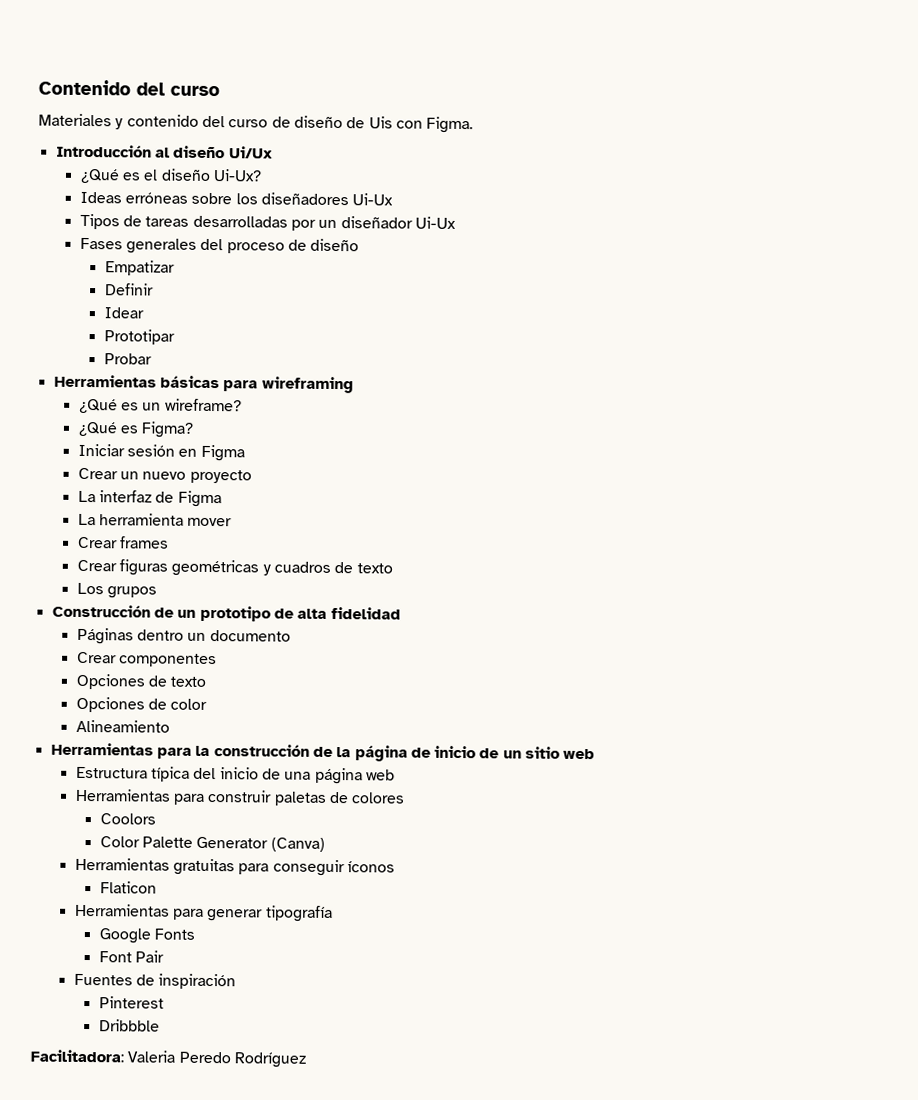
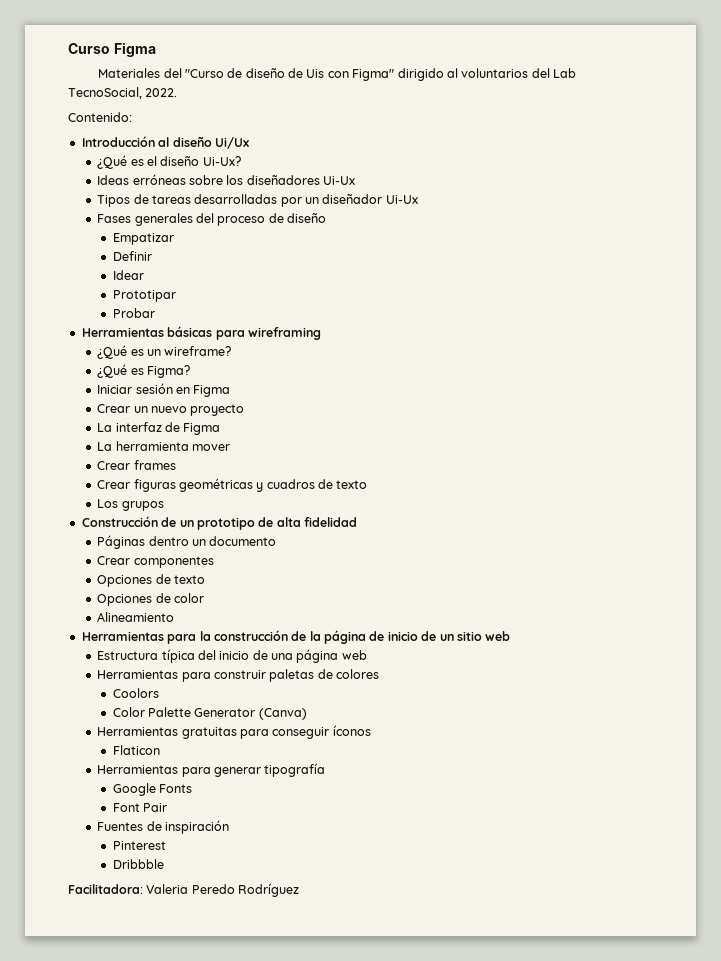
- Contenido del curso
- Materiales y contenido del curso de diseño de Uis con Figma.
+ Curso Figma
+ Materiales del "Curso de diseño de Uis con Figma" dirigido al voluntarios del Lab TecnoSocial, 2022.
+ Contenido:

